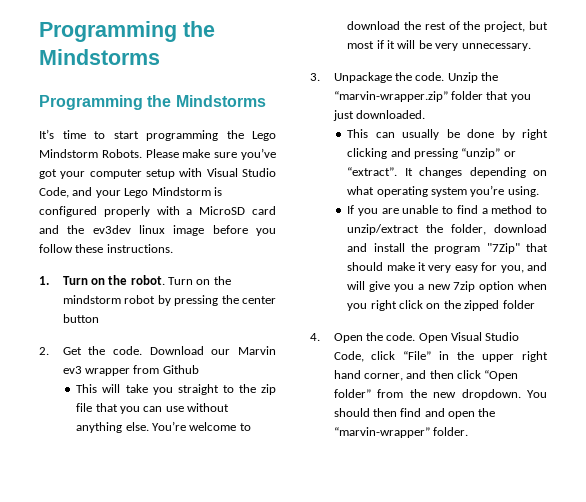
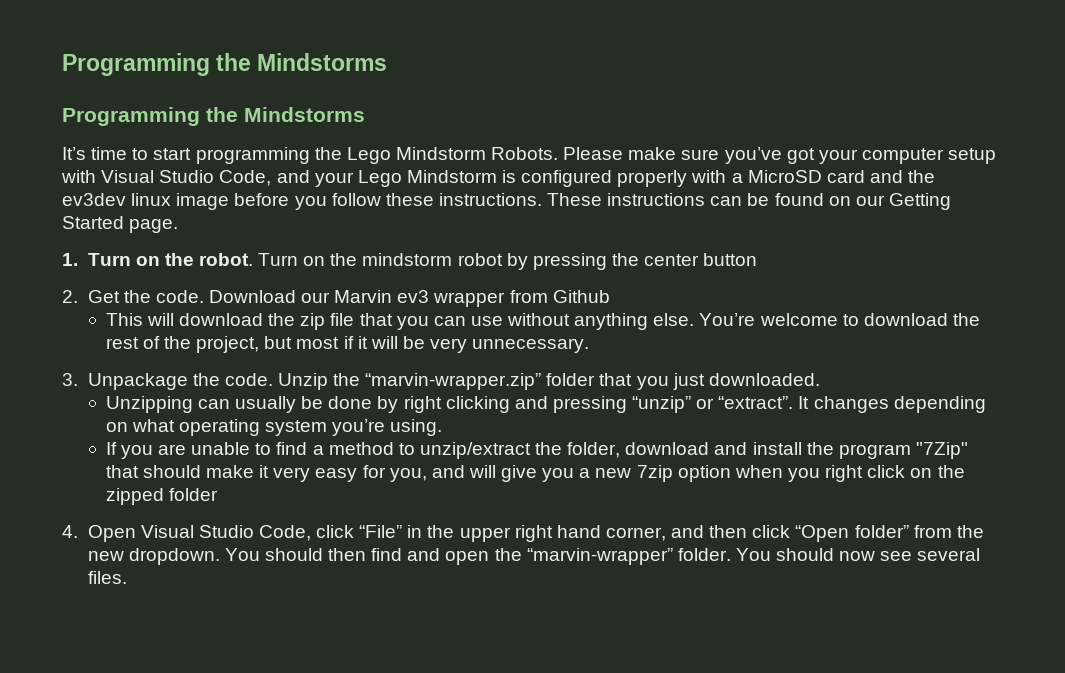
+ These instructions can be found on our Getting Started page.
- This will take you straight to the zip file that you can use without anything else.
+ This will download the zip file that you can use without anything else.
- This can usually be done by right clicking and pressing “unzip” or “extract”.
+ Unzipping can usually be done by right clicking and pressing “unzip” or “extract”.
- 4. Open the code. Open Visual Studio Code, click “File” in the upper right hand corner, and then click “Open folder” from the new dropdown.
+ 4. Open Visual Studio Code, click “File” in the upper right hand corner, and then click “Open folder” from the new dropdown.
+ You should now see several files.

